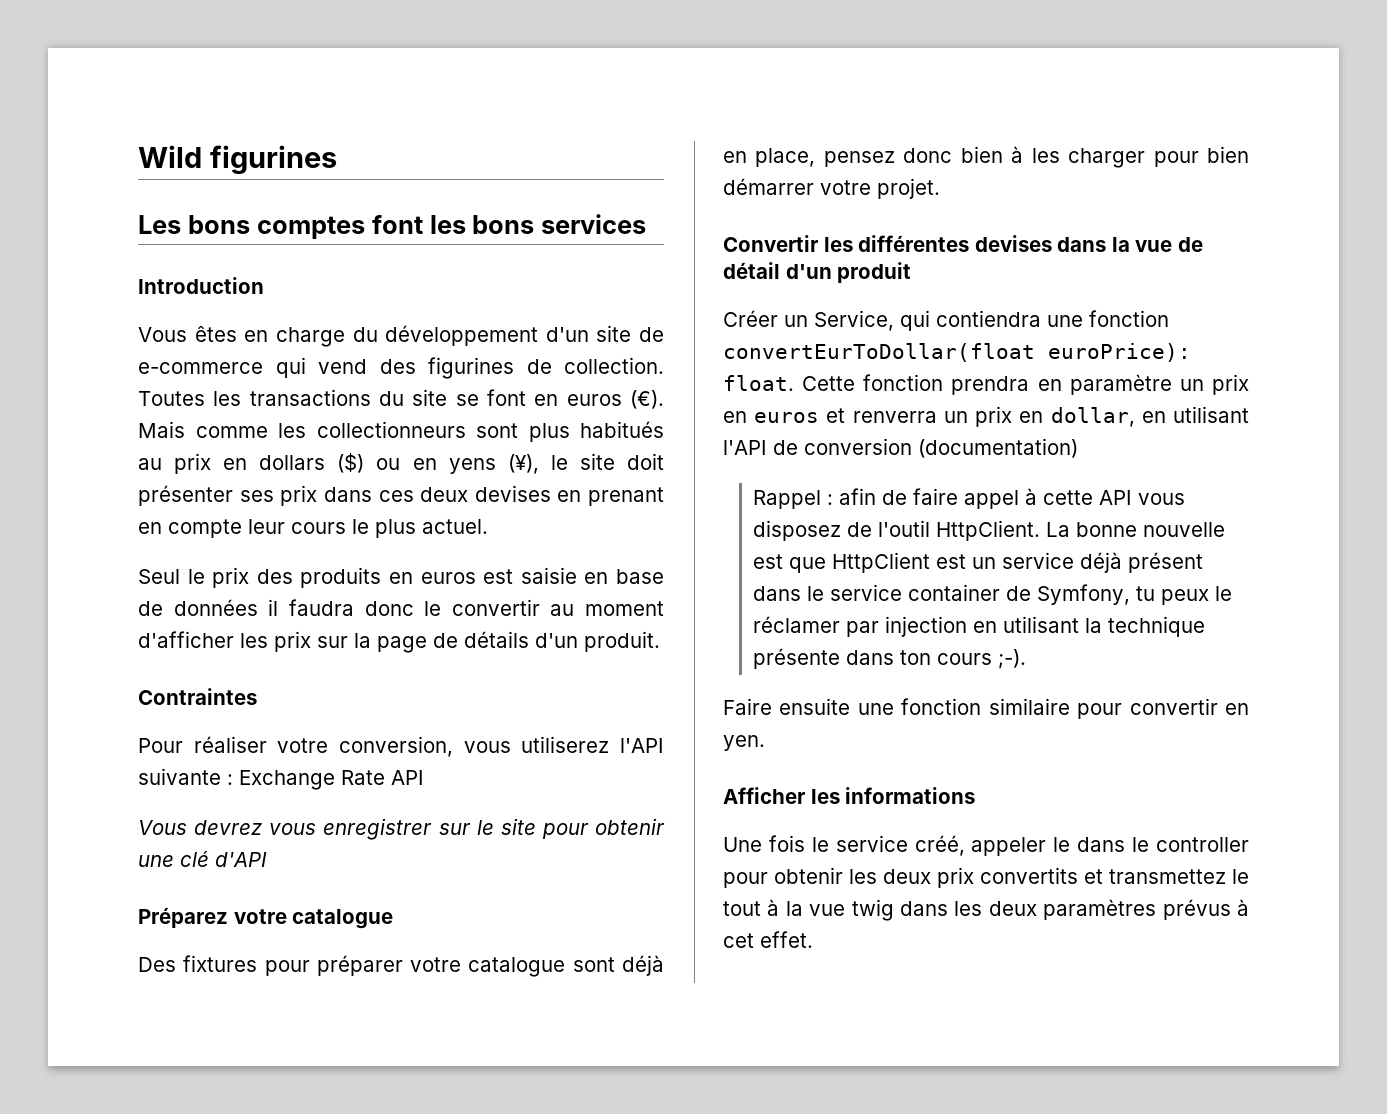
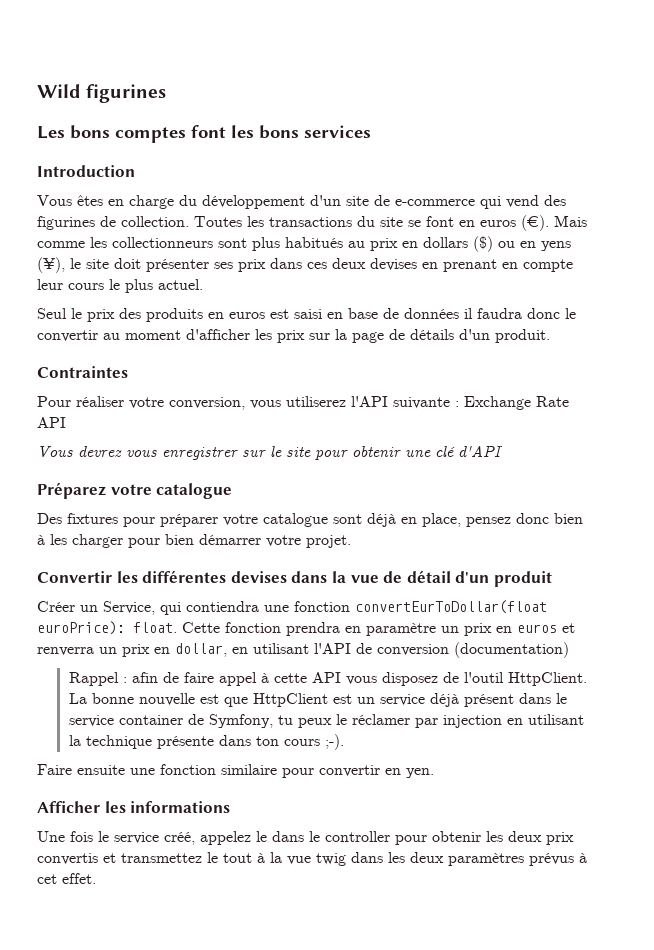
- Seul le prix des produits en euros est saisie en base de données il faudra donc le convertir au moment d'afficher les prix sur la page de détails d'un produit.
+ Seul le prix des produits en euros est saisi en base de données il faudra donc le convertir au moment d'afficher les prix sur la page de détails d'un produit.
- Une fois le service créé, appeler le dans le controller pour obtenir les deux prix convertits et transmettez le tout à la vue twig dans les deux paramètres prévus à cet effet.
+ Une fois le service créé, appelez le dans le controller pour obtenir les deux prix convertis et transmettez le tout à la vue twig dans les deux paramètres prévus à cet effet.

